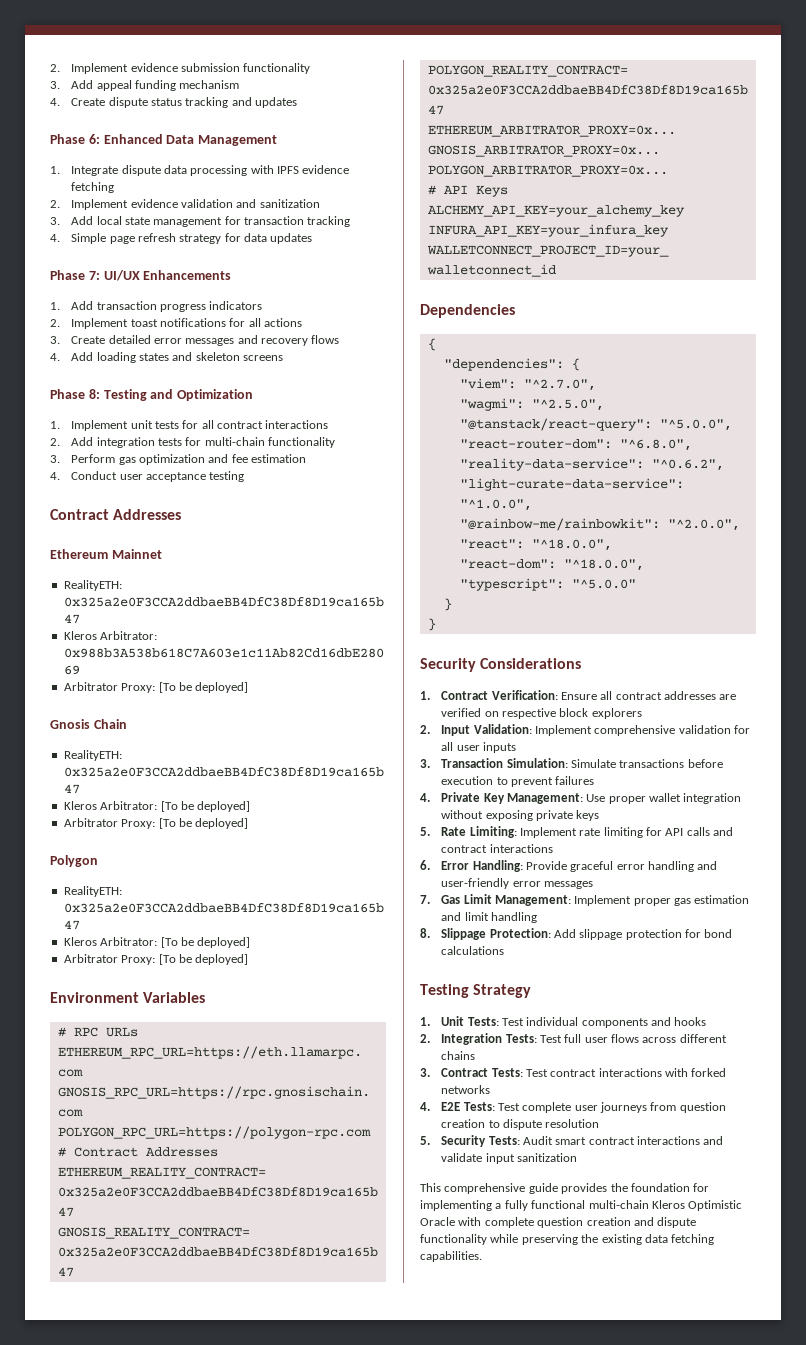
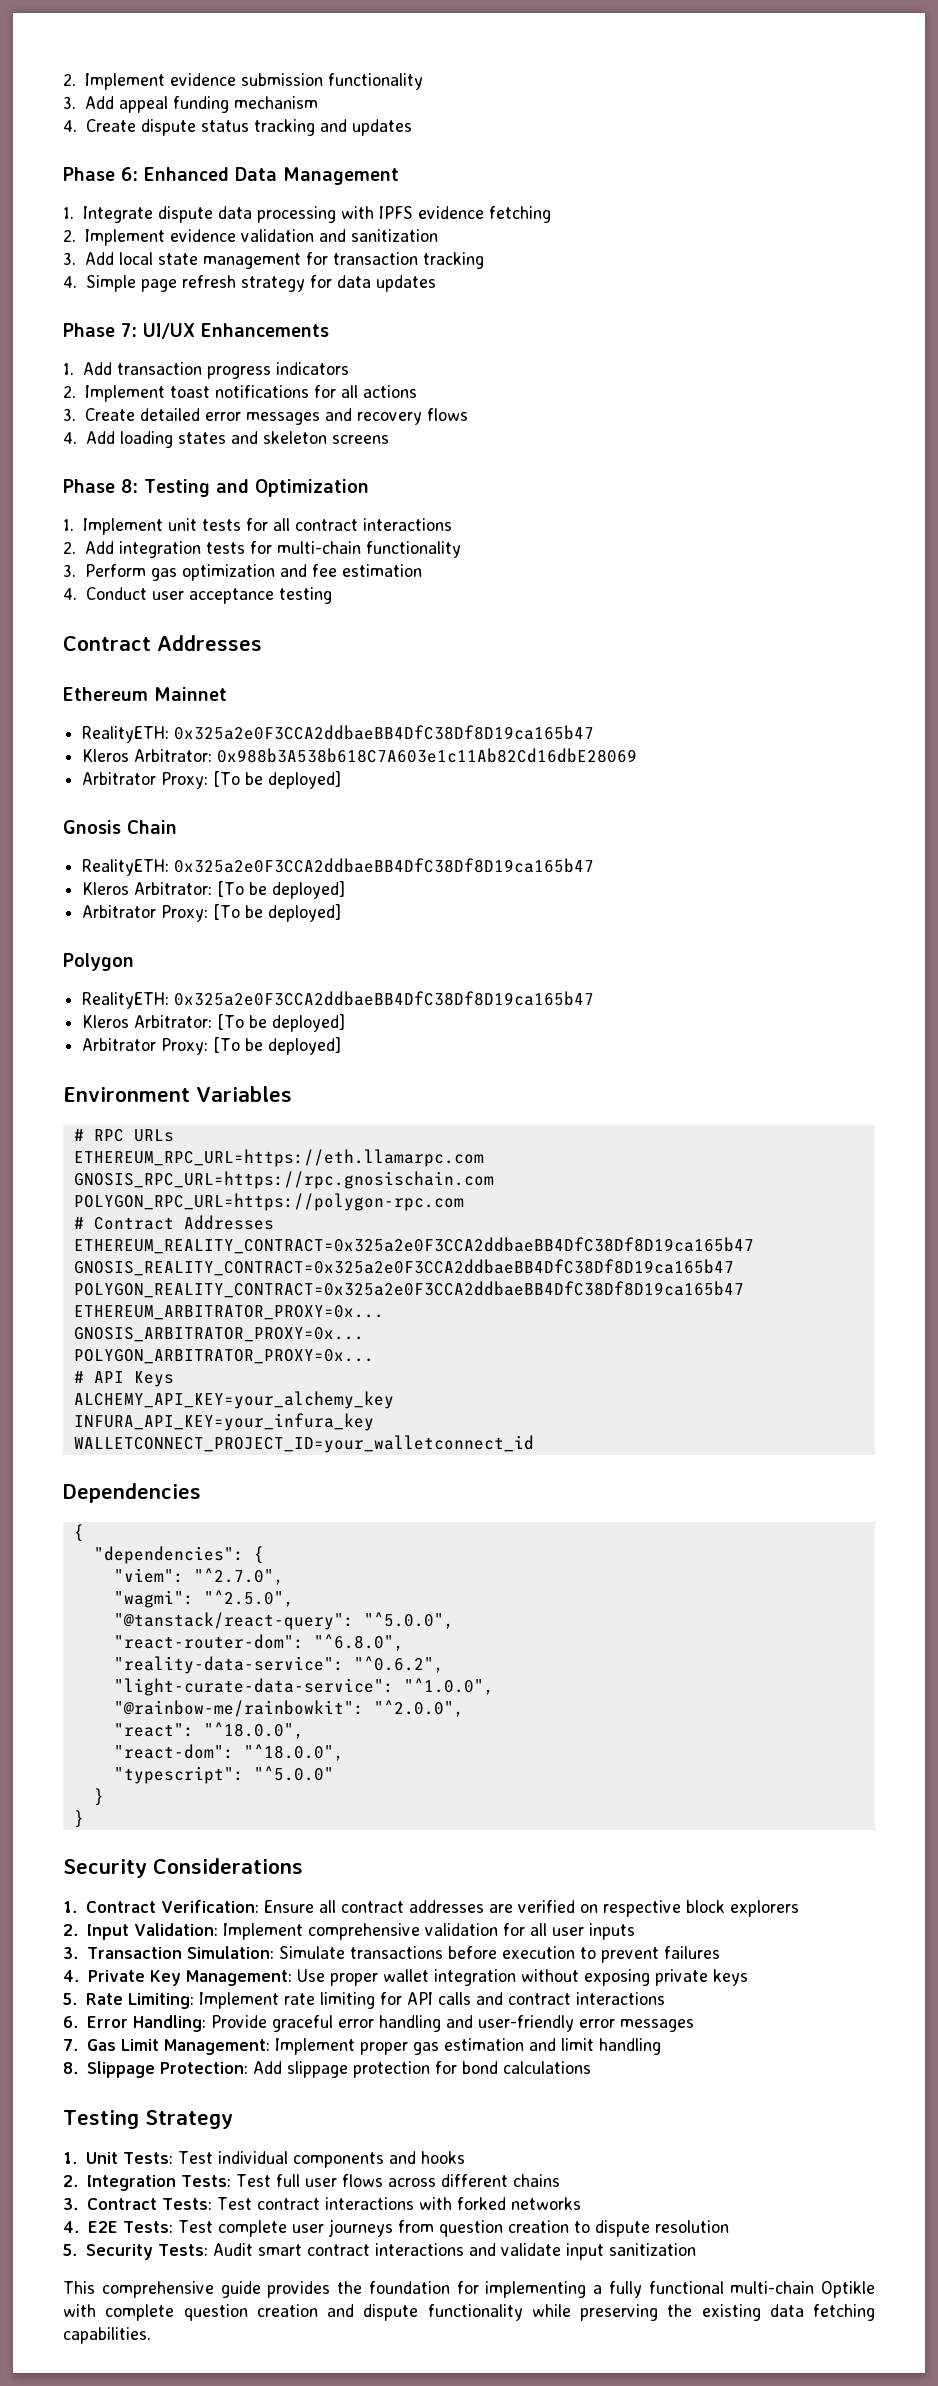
- This comprehensive guide provides the foundation for implementing a fully functional multi-chain Kleros Optimistic Oracle with complete question creation and dispute functionality while preserving the existing data fetching capabilities.
+ This comprehensive guide provides the foundation for implementing a fully functional multi-chain Optikle with complete question creation and dispute functionality while preserving the existing data fetching capabilities.

